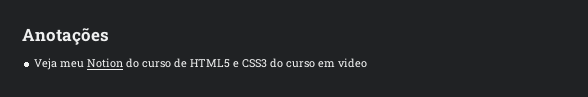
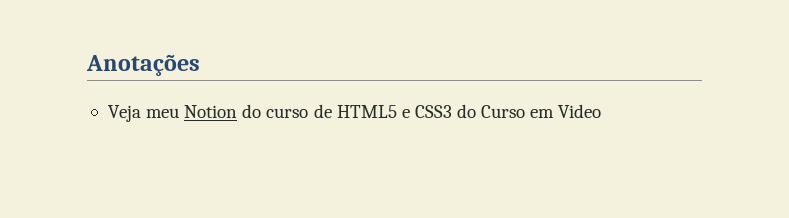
- Veja meu Notion do curso de HTML5 e CSS3 do curso em video
+ Veja meu Notion do curso de HTML5 e CSS3 do Curso em Video

